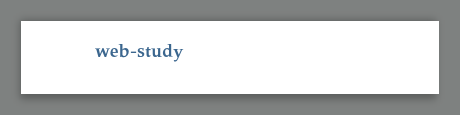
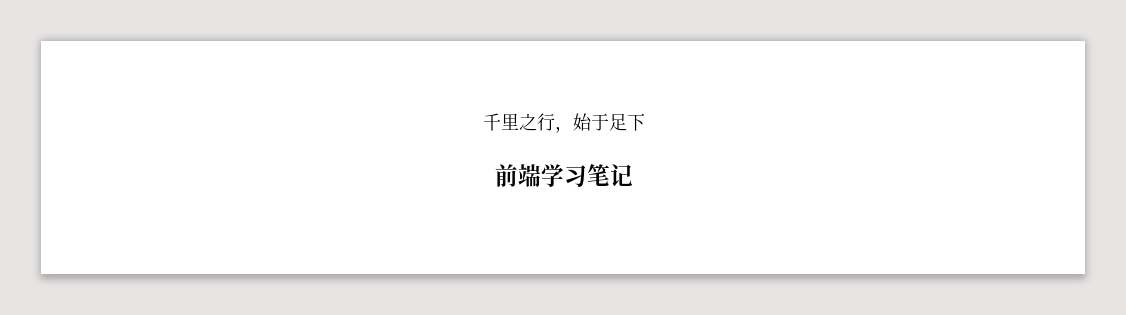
- web-study
+ 千里之行，始于足下
+ 前端学习笔记

